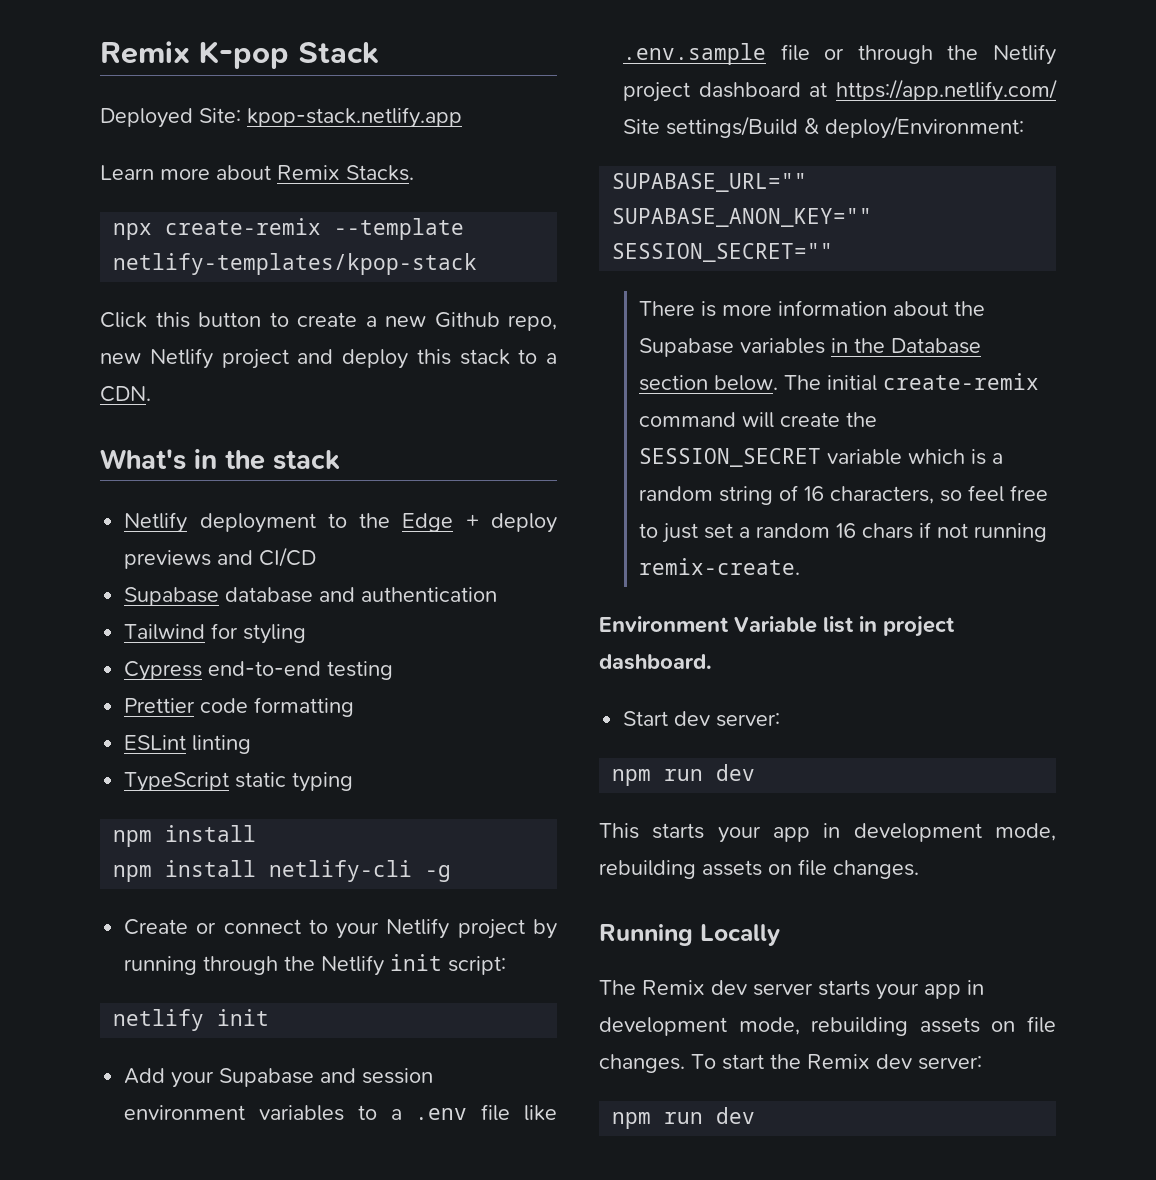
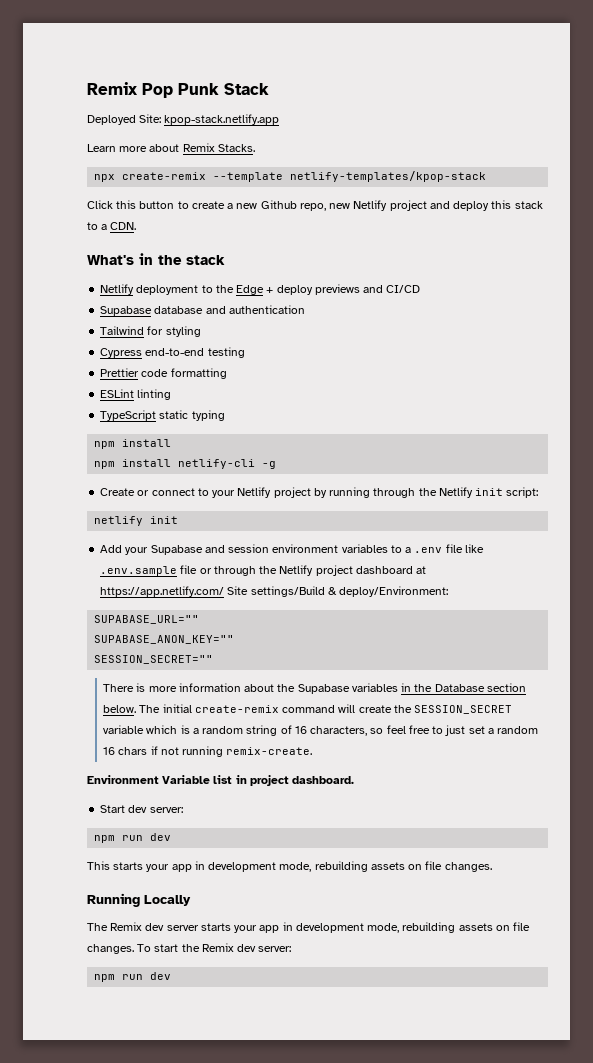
- Remix K-pop Stack
+ Remix Pop Punk Stack

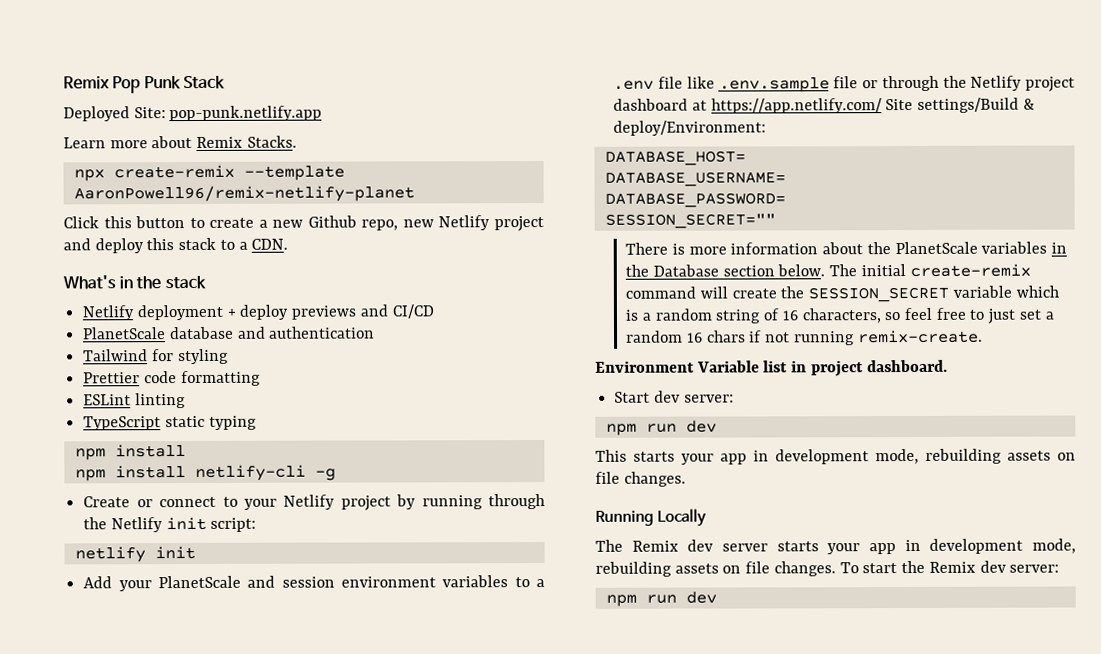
- Deployed Site: kpop-stack.netlify.app
+ Deployed Site: pop-punk.netlify.app
- npx create-remix --template netlify-templates/kpop-stack
+ npx create-remix --template AaronPowell96/remix-netlify-planet
- Netlify deployment to the Edge + deploy previews and CI/CD
+ Netlify deployment + deploy previews and CI/CD
- Supabase database and authentication
+ PlanetScale database and authentication
- Cypress end-to-end testing
- Add your Supabase and session environment variables to a .env file like .env.sample file or through the Netlify project dashboard at https://app.netlify.com/ Site settings/Build & deploy/Environment:
+ Add your PlanetScale and session environment variables to a .env file like .env.sample file or through the Netlify project dashboard at https://app.netlify.com/ Site settings/Build & deploy/Environment:
- SUPABASE_URL=""
- SUPABASE_ANON_KEY=""
+ DATABASE_HOST=
+ DATABASE_USERNAME=
+ DATABASE_PASSWORD=
- There is more information about the Supabase variables in the Database section below.
+ There is more information about the PlanetScale variables in the Database section below.

